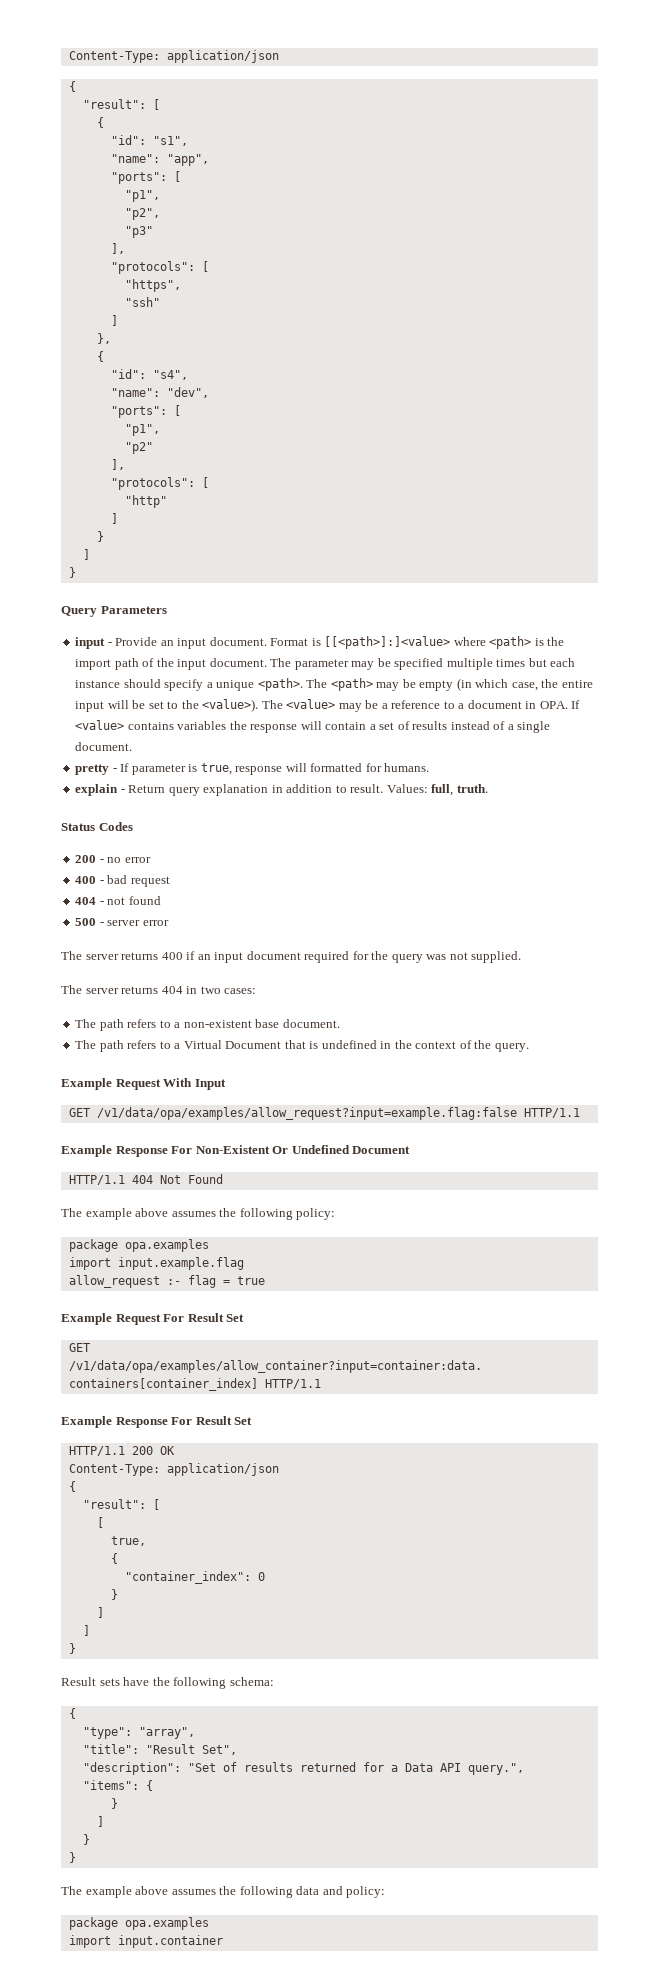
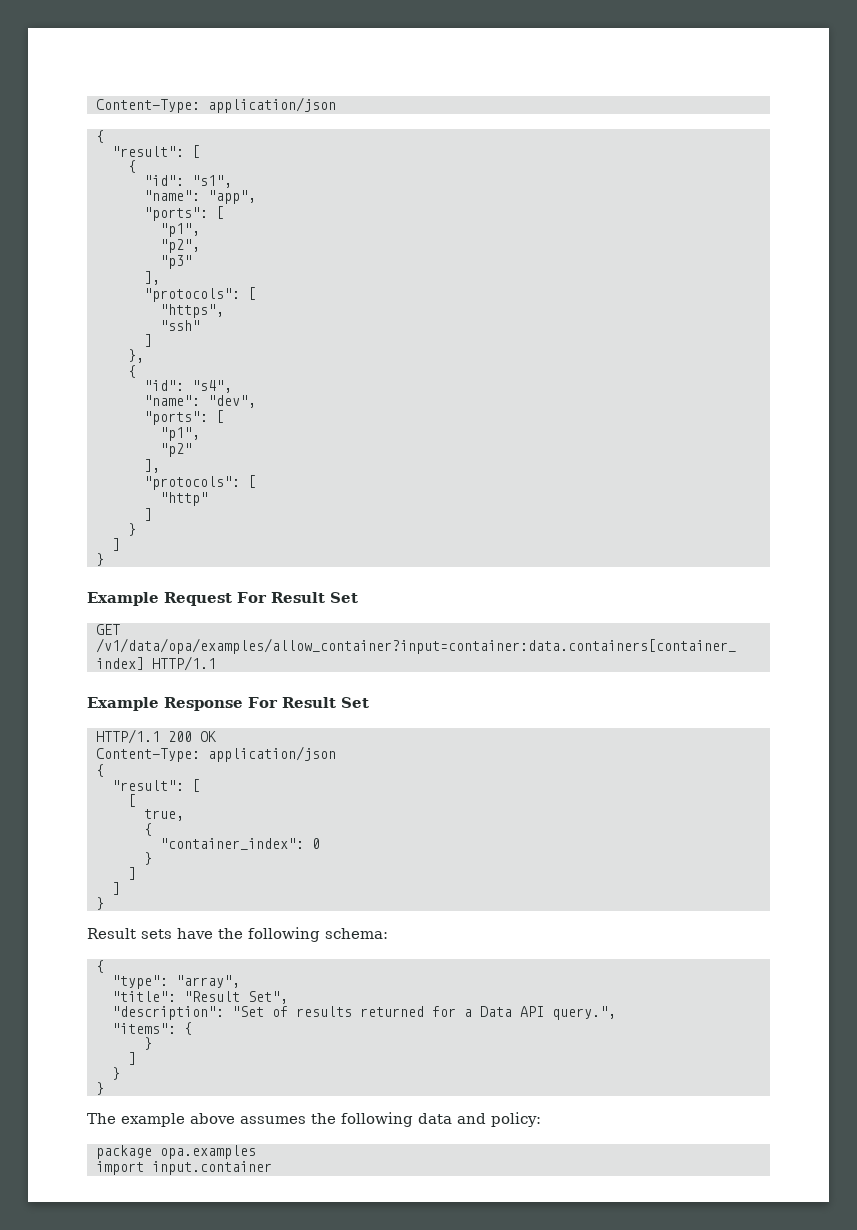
- Query Parameters
- input - Provide an input document. Format is [[<path>]:]<value> where <path> is the import path of the input document. The parameter may be specified multiple times but each instance should specify a unique <path>. The <path> may be empty (in which case, the entire input will be set to the <value>). The <value> may be a reference to a document in OPA. If <value> contains variables the response will contain a set of results instead of a single document.
- pretty - If parameter is true, response will formatted for humans.
- explain - Return query explanation in addition to result. Values: full, truth.
- Status Codes
- 200 - no error
- 400 - bad request
- 404 - not found
- 500 - server error
- The server returns 400 if an input document required for the query was not supplied.
- The server returns 404 in two cases:
- The path refers to a non-existent base document.
- The path refers to a Virtual Document that is undefined in the context of the query.
- Example Request With Input
- GET /v1/data/opa/examples/allow_request?input=example.flag:false HTTP/1.1
- Example Response For Non-Existent Or Undefined Document
- HTTP/1.1 404 Not Found
- The example above assumes the following policy:
- package opa.examples
- import input.example.flag
- allow_request :- flag = true

